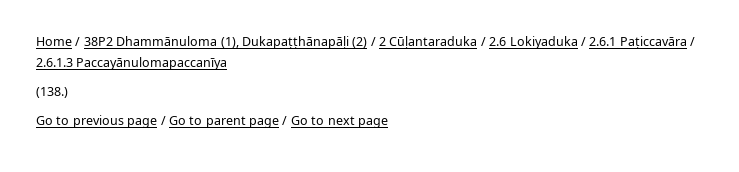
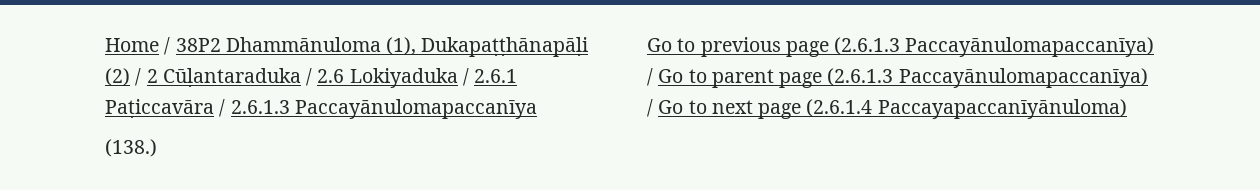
- Go to previous page / Go to parent page / Go to next page
+ Go to previous page (2.6.1.3 Paccayānulomapaccanīya) / Go to parent page (2.6.1.3 Paccayānulomapaccanīya) / Go to next page (2.6.1.4 Paccayapaccanīyānuloma)

